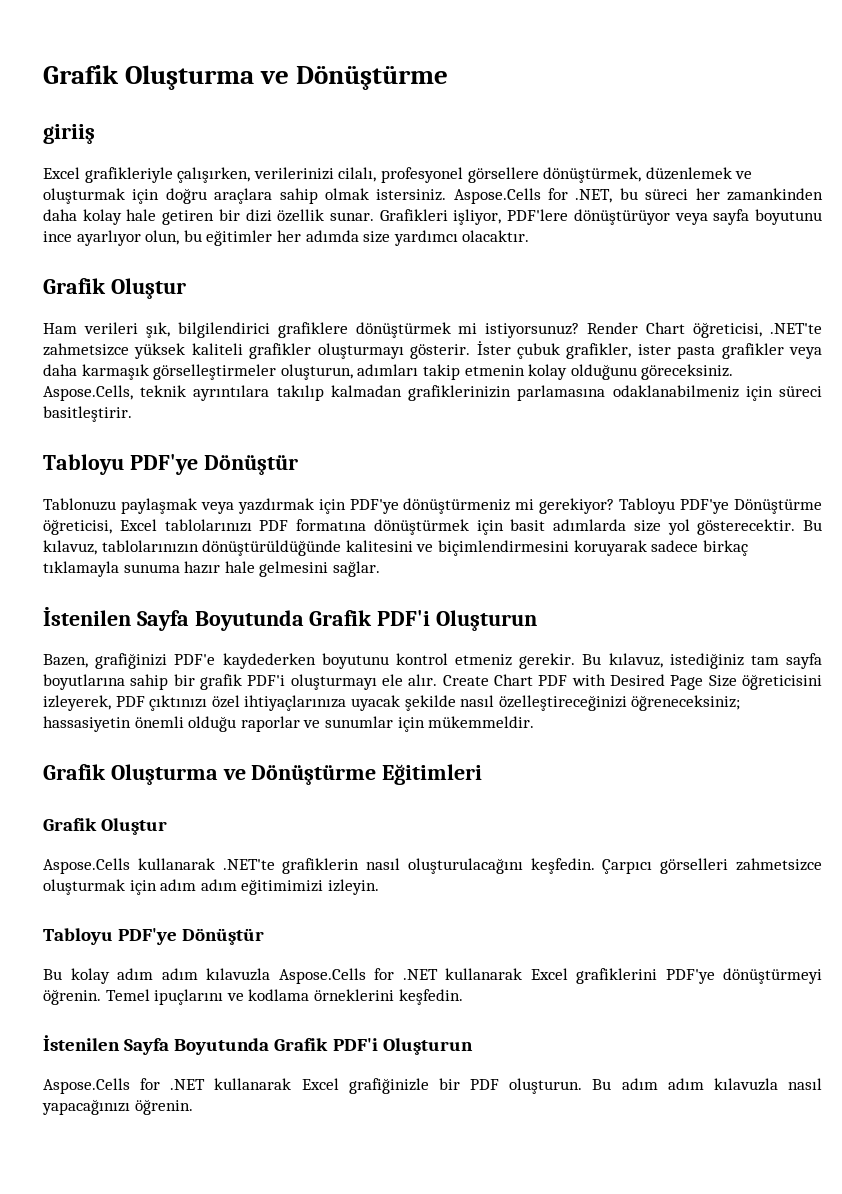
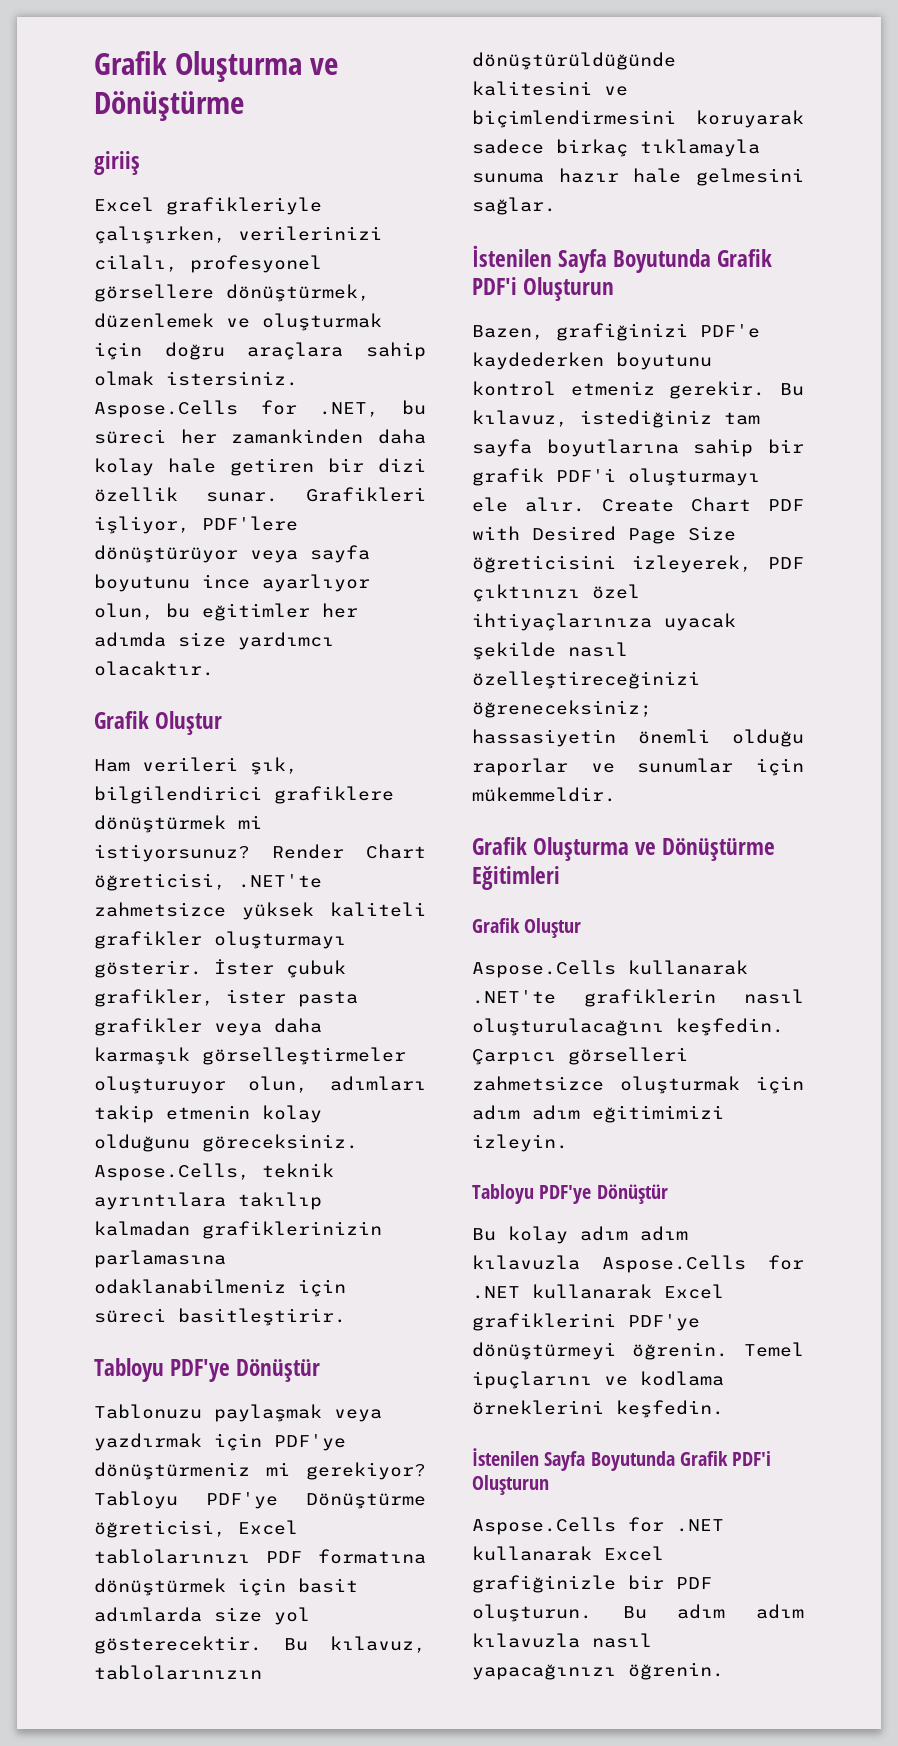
- İster çubuk grafikler, ister pasta grafikler veya daha karmaşık görselleştirmeler oluşturun, adımları takip etmenin kolay olduğunu göreceksiniz.
+ İster çubuk grafikler, ister pasta grafikler veya daha karmaşık görselleştirmeler oluşturuyor olun, adımları takip etmenin kolay olduğunu göreceksiniz.

